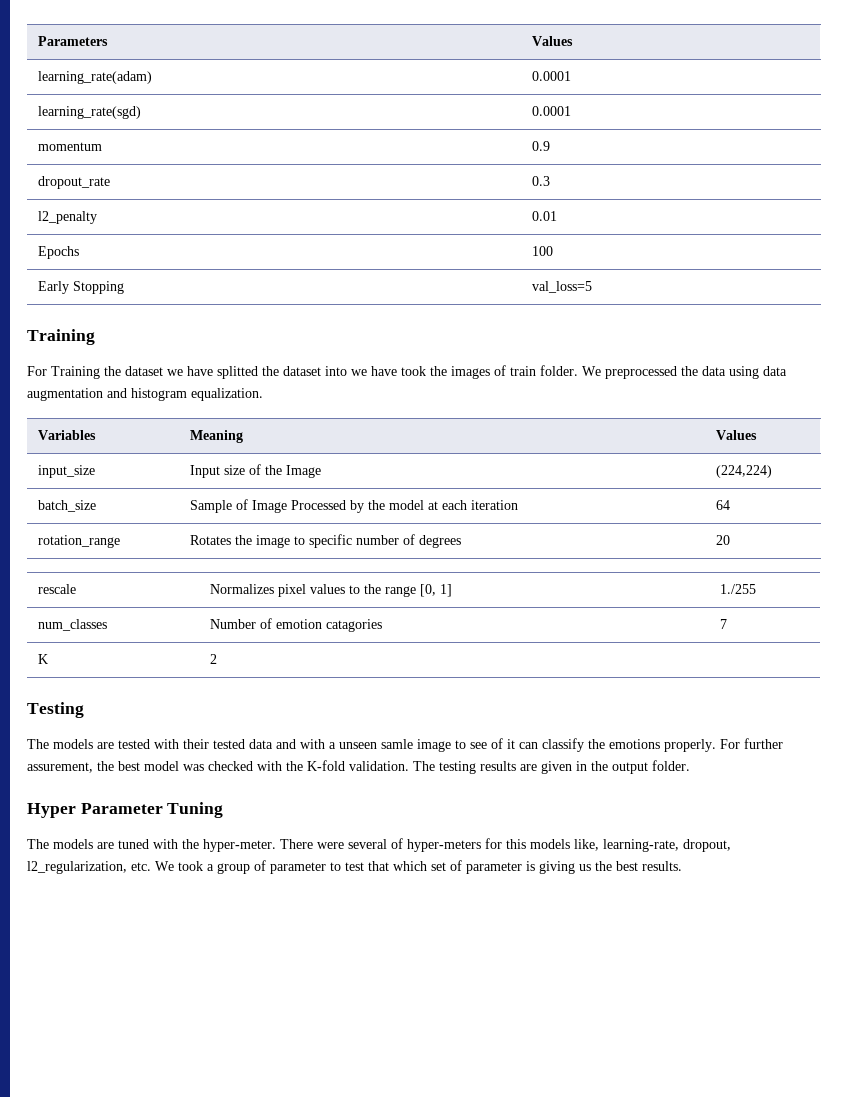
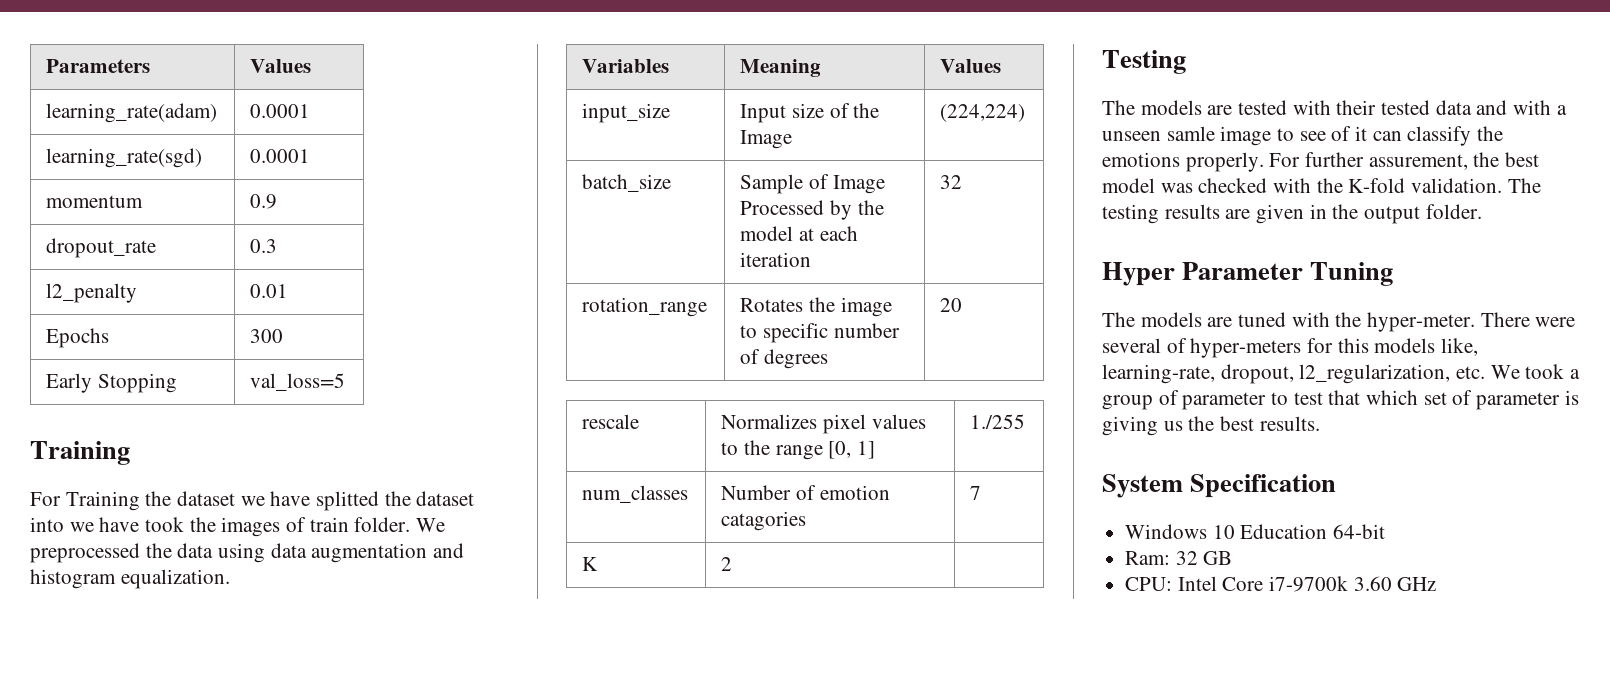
- Epochs | 100
+ Epochs | 300
- batch_size | Sample of Image Processed by the model at each iteration | 64
+ batch_size | Sample of Image Processed by the model at each iteration | 32
+ System Specification
+ Windows 10 Education 64-bit
+ Ram: 32 GB
+ CPU: Intel Core i7-9700k 3.60 GHz

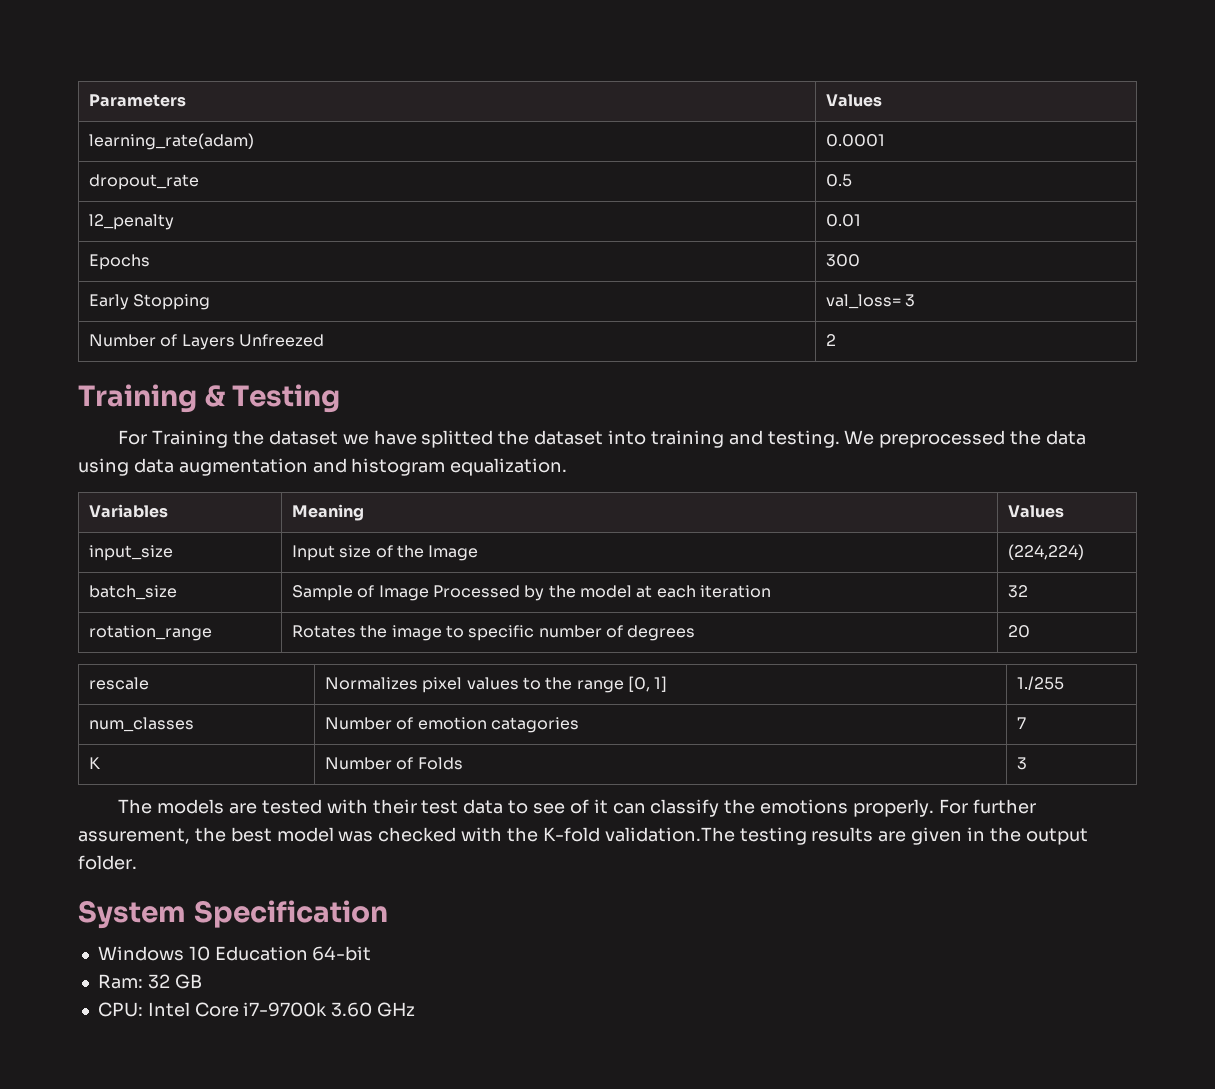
- learning_rate(sgd) | 0.0001
- momentum | 0.9
- dropout_rate | 0.3
+ dropout_rate | 0.5
- Early Stopping | val_loss=5
- Training
+ Early Stopping | val_loss= 3
+ Number of Layers Unfreezed | 2
+ Training & Testing
- For Training the dataset we have splitted the dataset into we have took the images of train folder.
+ For Training the dataset we have splitted the dataset into training and testing.
- K | 2 |
- Testing
+ K | Number of Folds | 3
- The models are tested with their tested data and with a unseen samle image to see of it can classify the emotions properly.
+ The models are tested with their test data to see of it can classify the emotions properly.
- For further assurement, the best model was checked with the K-fold validation. The testing results are given in the output folder.
+ For further assurement, the best model was checked with the K-fold validation.The testing results are given in the output folder.
- Hyper Parameter Tuning
- The models are tuned with the hyper-meter. There were several of hyper-meters for this models like, learning-rate, dropout, l2_regularization, etc. We took a group of parameter to test that which set of parameter is giving us the best results.

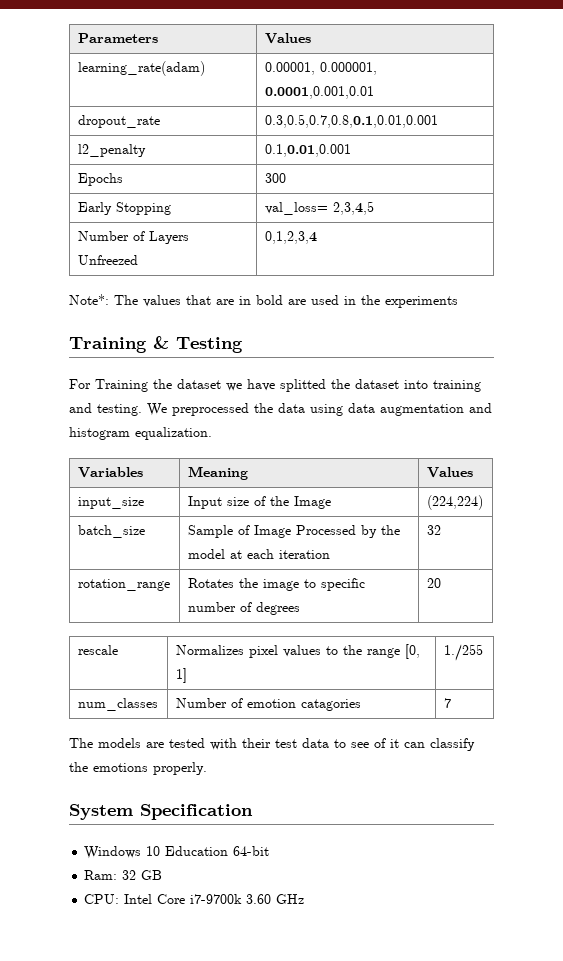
- learning_rate(adam) | 0.0001
+ learning_rate(adam) | 0.00001, 0.000001, 0.0001,0.001,0.01
- dropout_rate | 0.5
+ dropout_rate | 0.3,0.5,0.7,0.8,0.1,0.01,0.001
- l2_penalty | 0.01
+ l2_penalty | 0.1,0.01,0.001
- Early Stopping | val_loss= 3
+ Early Stopping | val_loss= 2,3,4,5
- Number of Layers Unfreezed | 2
+ Number of Layers Unfreezed | 0,1,2,3,4
+ Note*: The values that are in bold are used in the experiments
- K | Number of Folds | 3
- For further assurement, the best model was checked with the K-fold validation.The testing results are given in the output folder.

